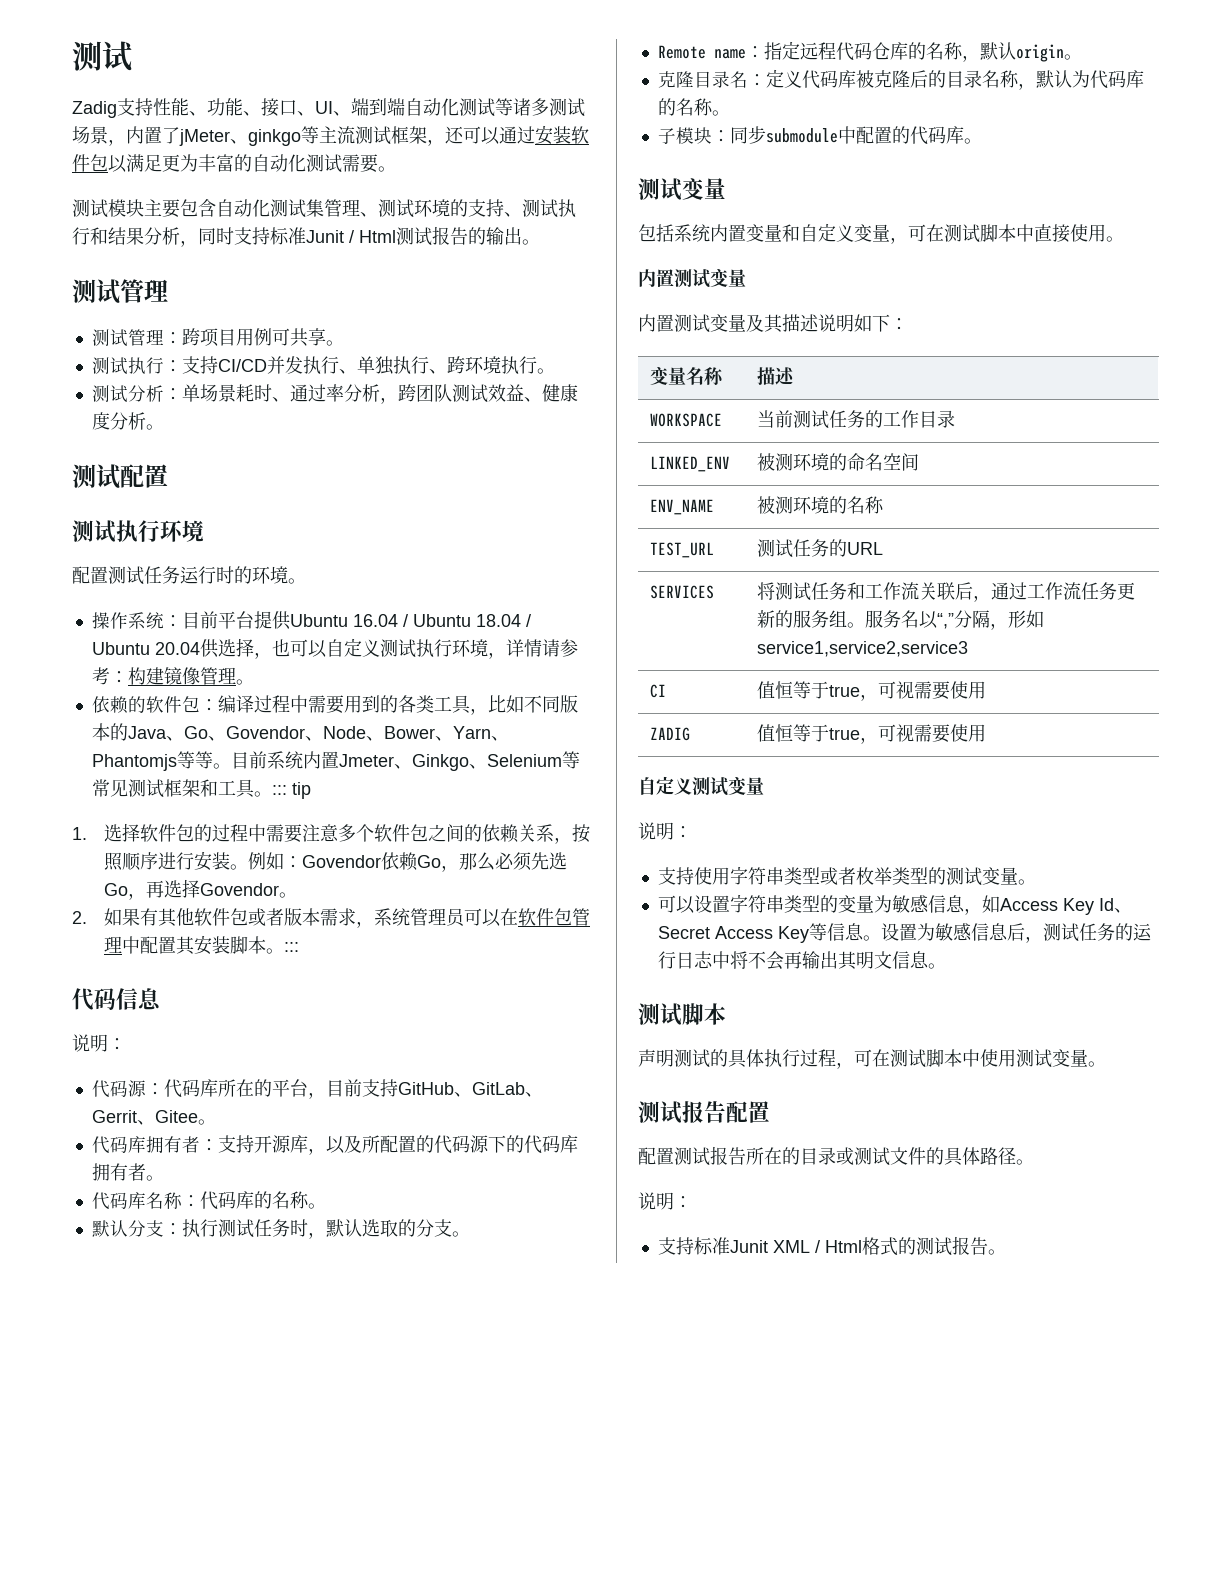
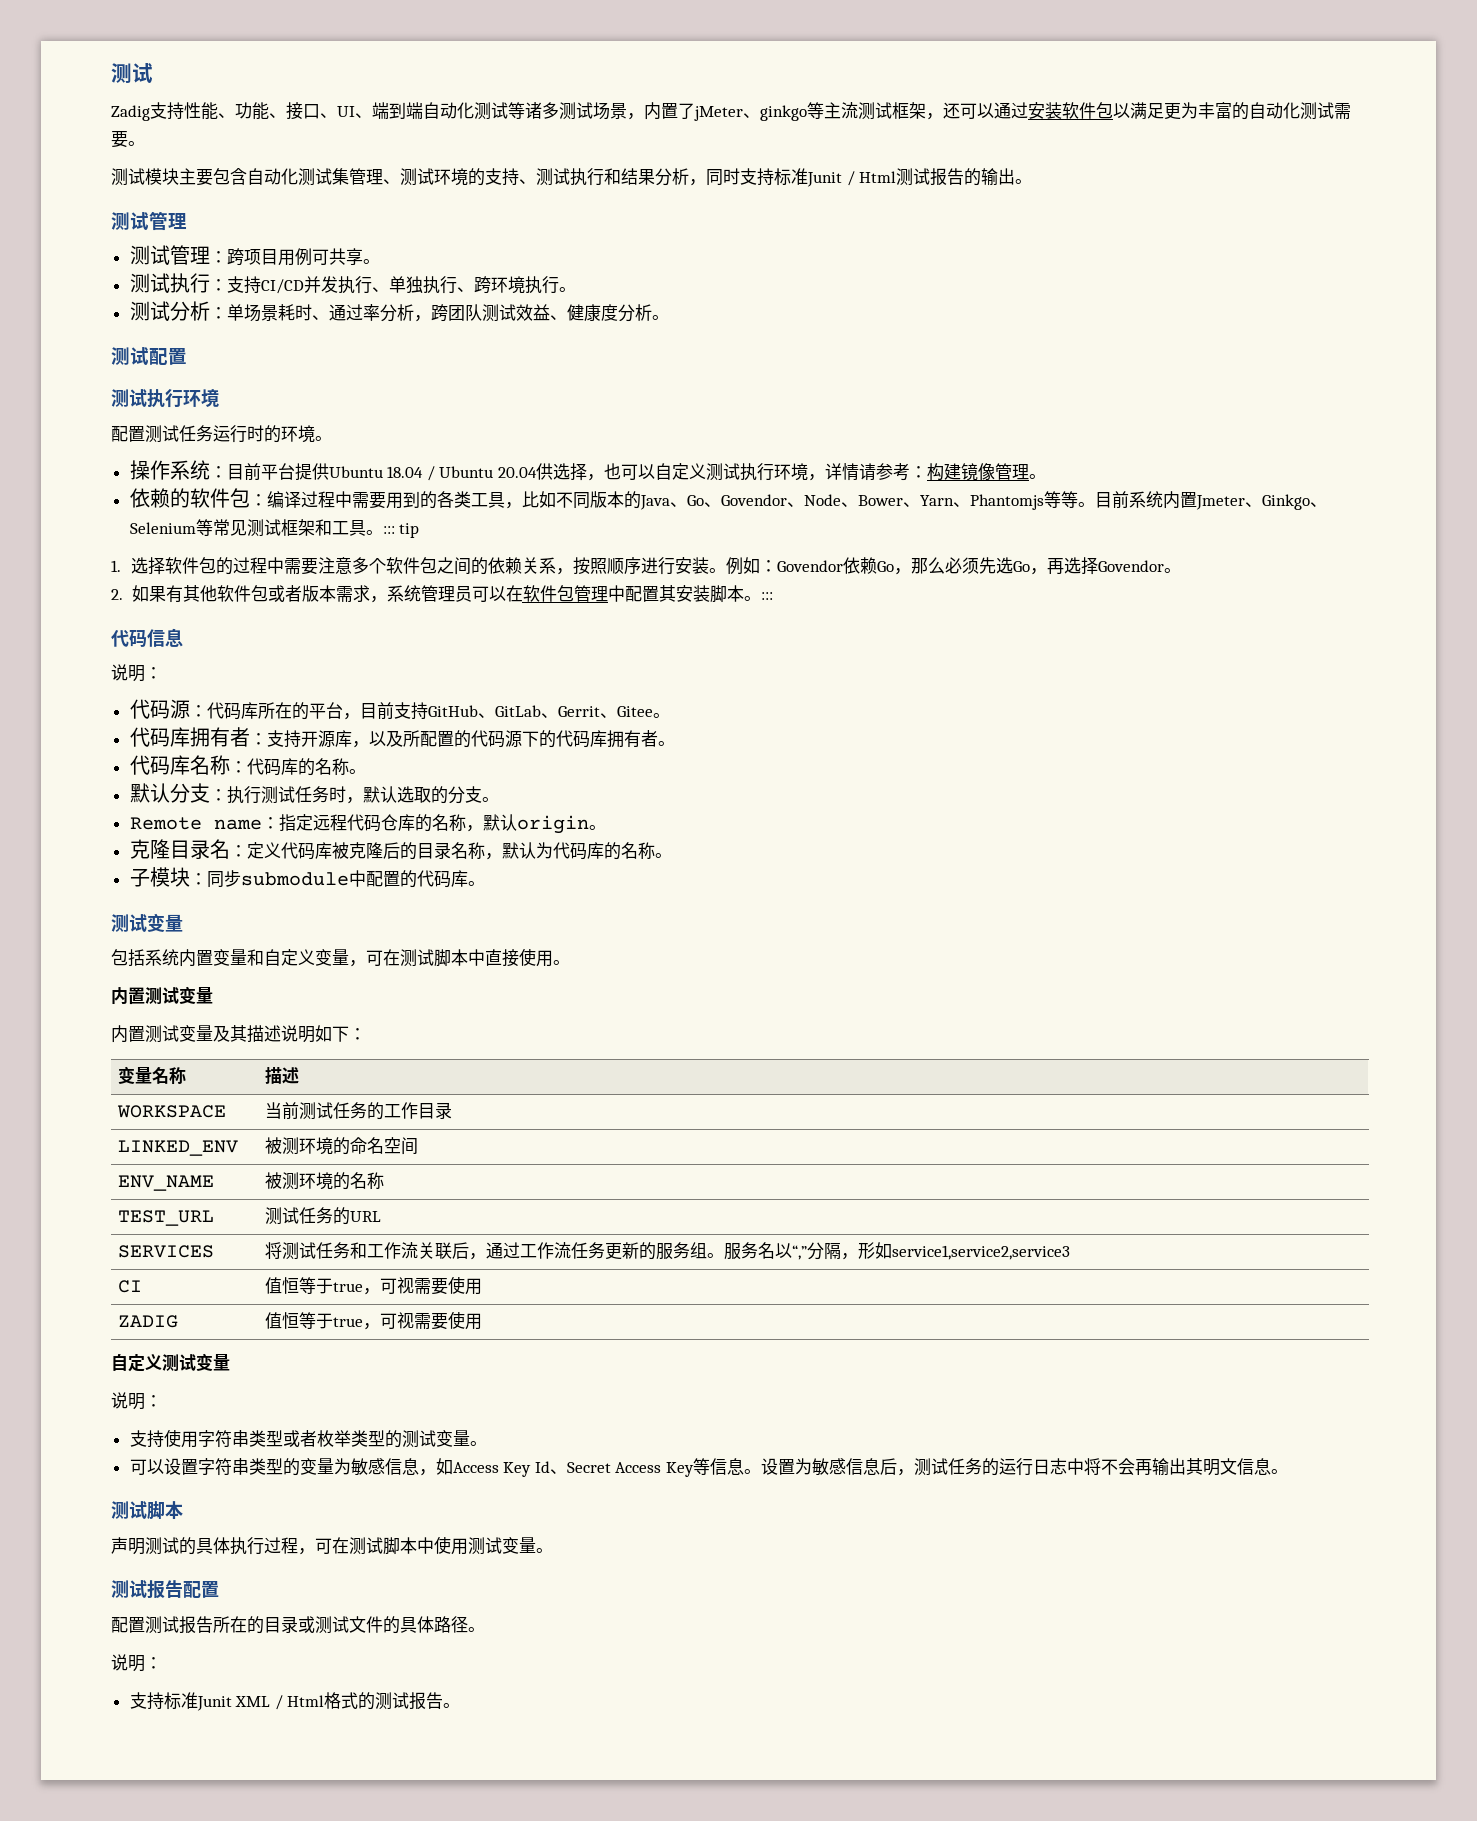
- 操作系统：目前平台提供Ubuntu 16.04 / Ubuntu 18.04 / Ubuntu 20.04供选择，也可以自定义测试执行环境，详情请参考：构建镜像管理。
+ 操作系统：目前平台提供Ubuntu 18.04 / Ubuntu 20.04供选择，也可以自定义测试执行环境，详情请参考：构建镜像管理。

